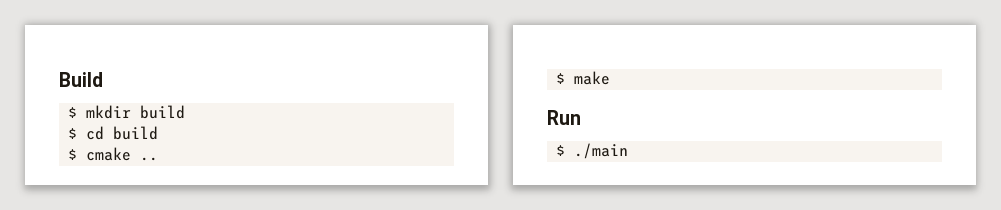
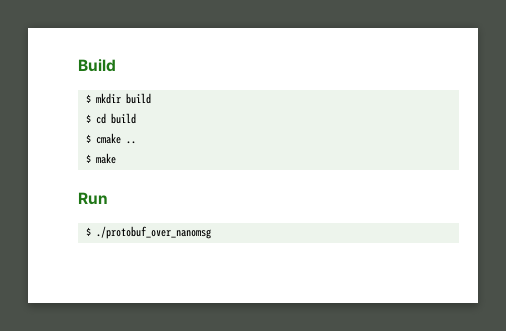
- $ ./main
+ $ ./protobuf_over_nanomsg

